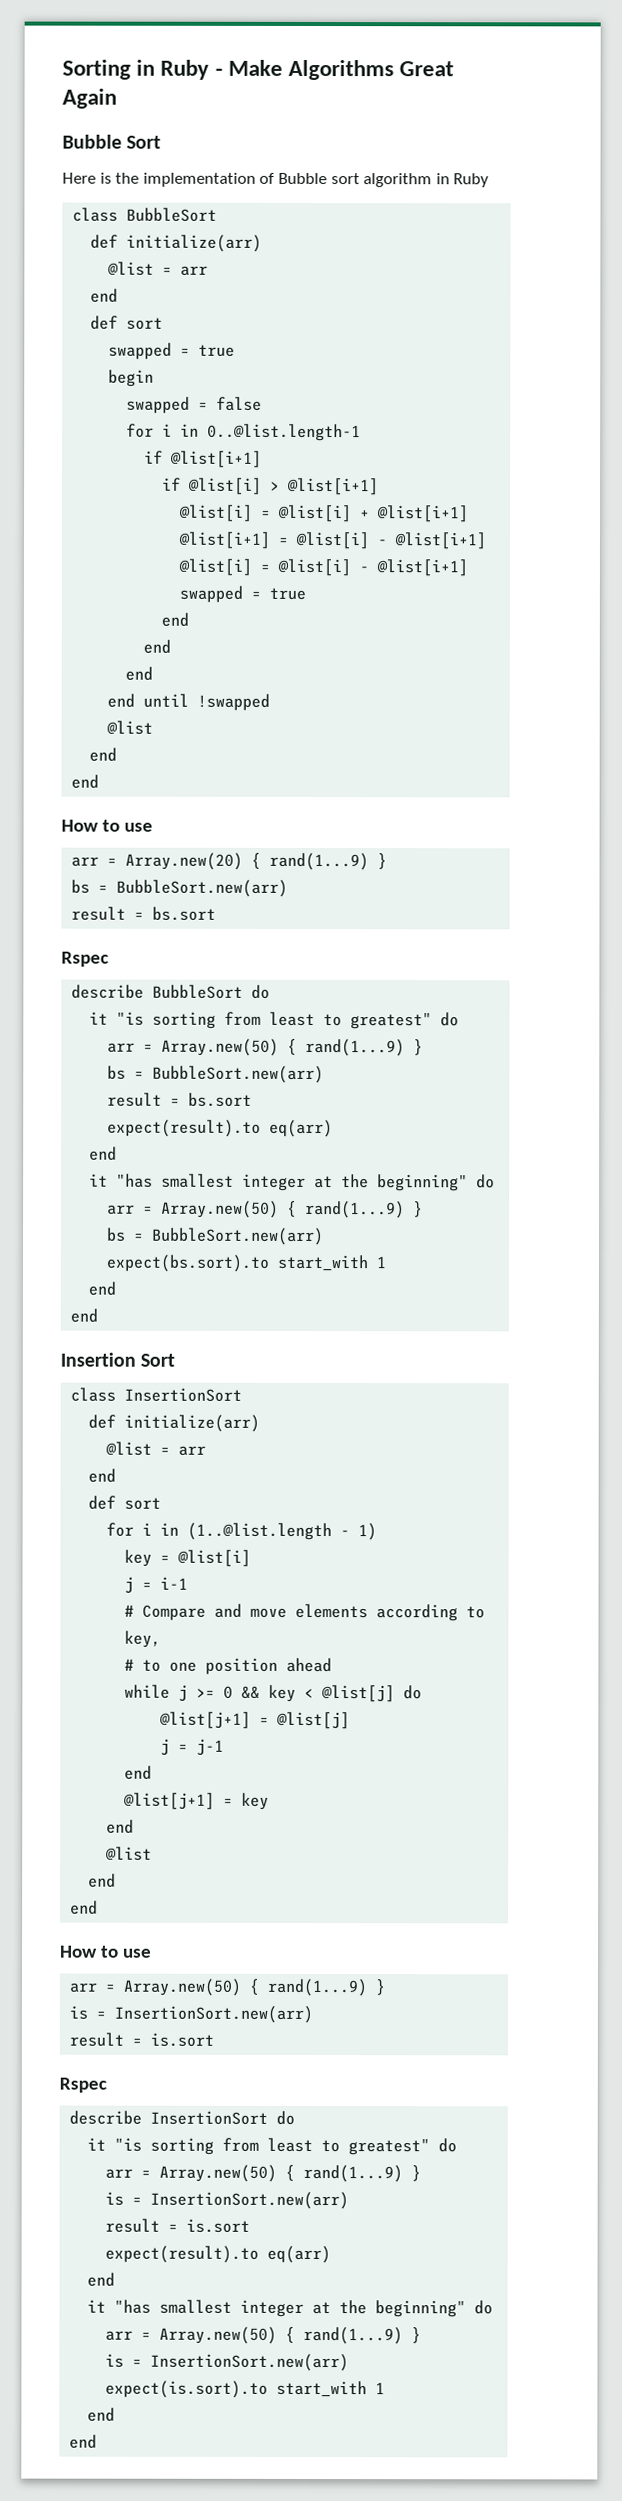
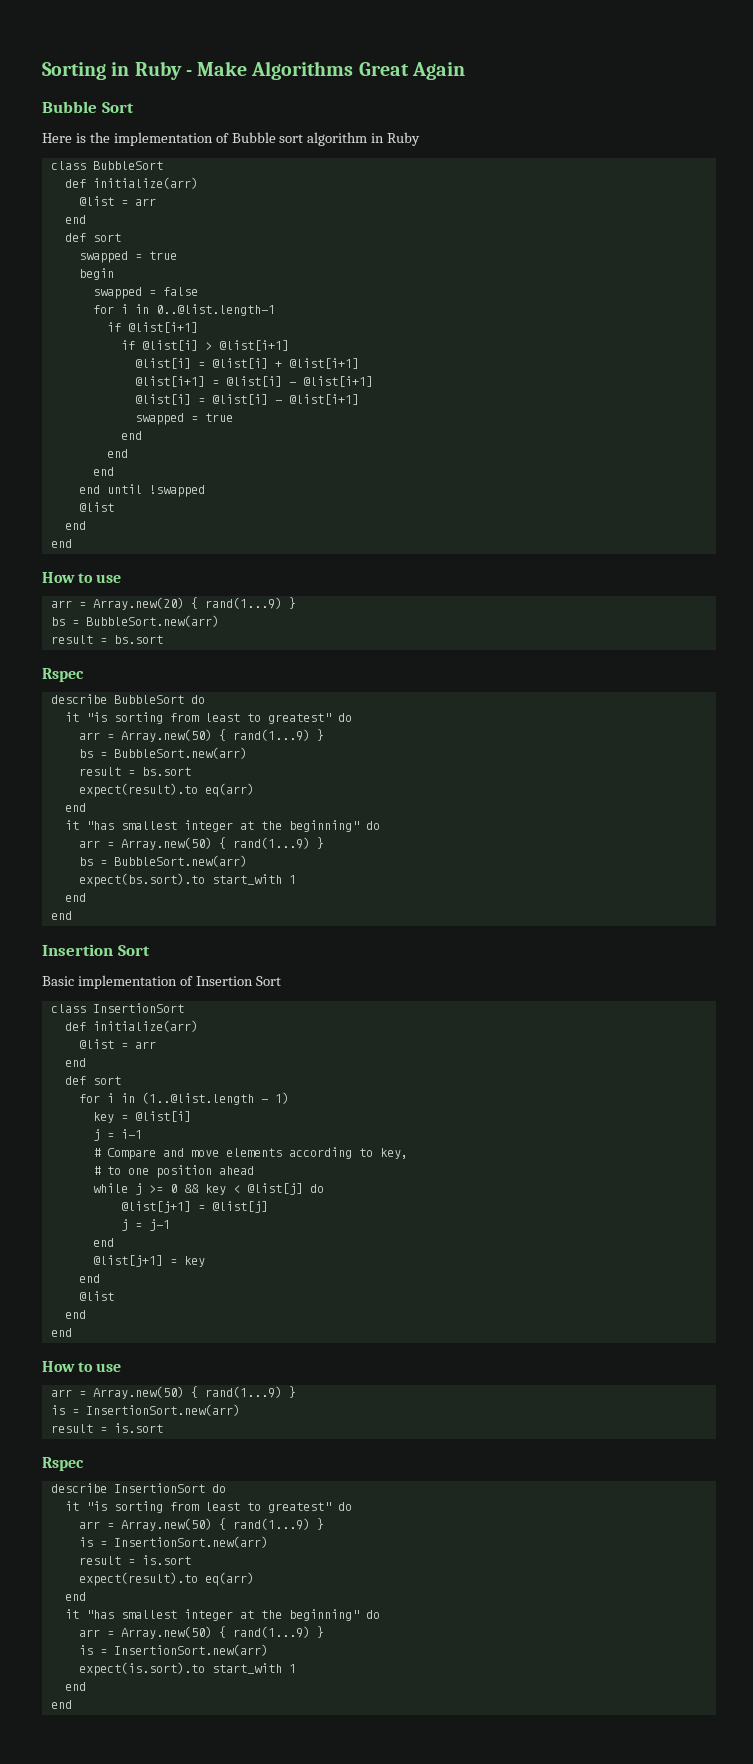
+ Basic implementation of Insertion Sort

